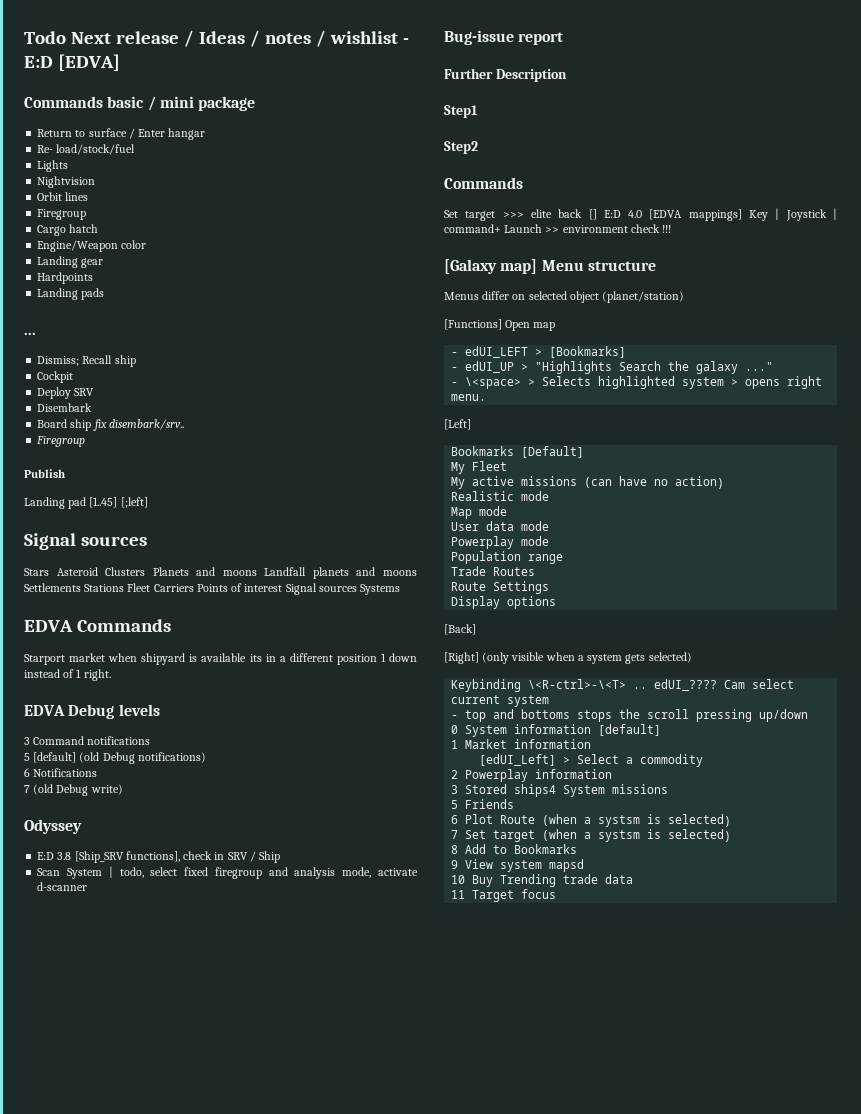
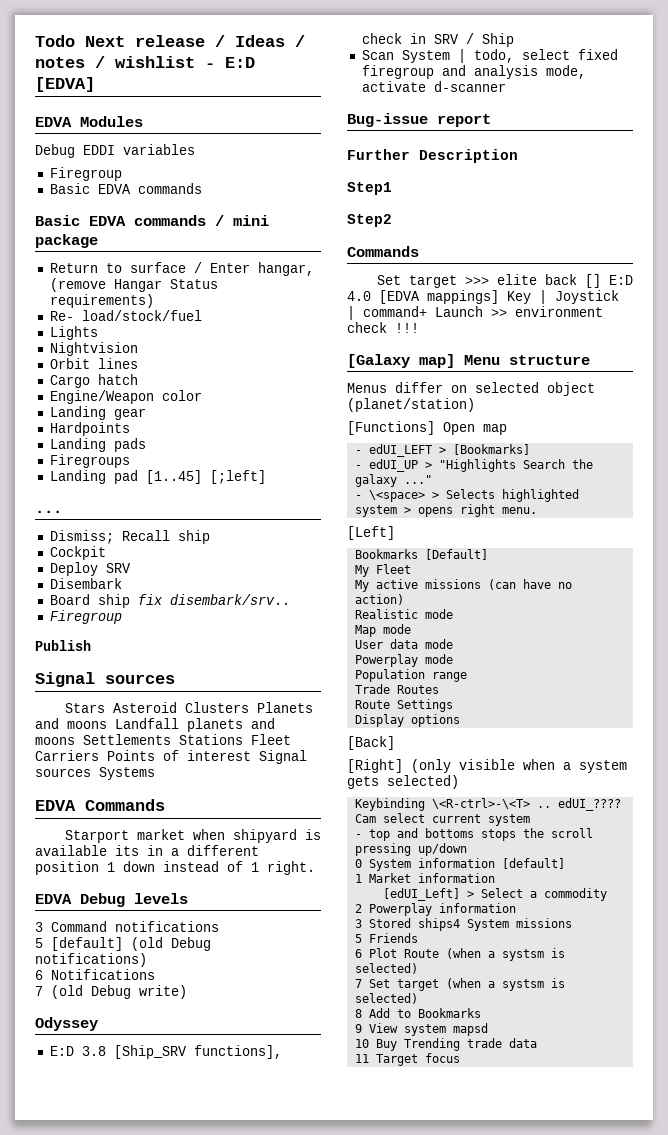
- Commands basic / mini package
+ EDVA Modules
+ Debug EDDI variables
+ Firegroup
+ Basic EDVA commands
+ Basic EDVA commands / mini package
- Return to surface / Enter hangar
+ Return to surface / Enter hangar, (remove Hangar Status requirements)
  Orbit lines
- Firegroup
+ Firegroups
+ Landing pad [1..45] [;left]
- Landing pad [1..45] [;left]

